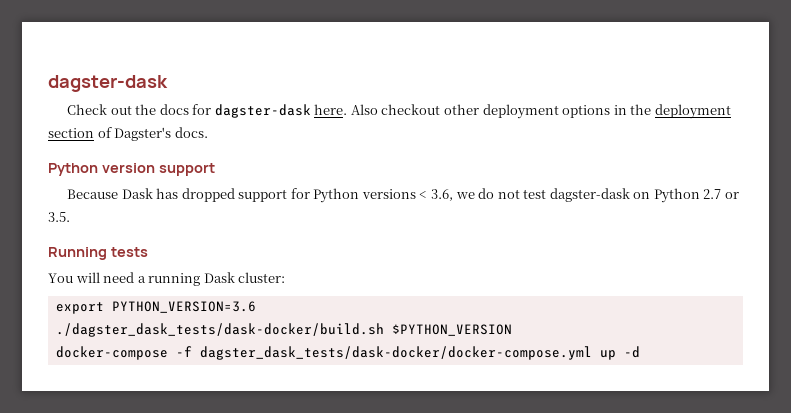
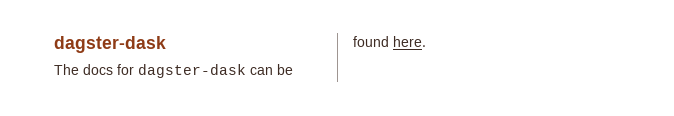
- Check out the docs for dagster-dask here. Also checkout other deployment options in the deployment section of Dagster's docs.
- Python version support
- Because Dask has dropped support for Python versions < 3.6, we do not test dagster-dask on Python 2.7 or 3.5.
- Running tests
- You will need a running Dask cluster:
- export PYTHON_VERSION=3.6
- ./dagster_dask_tests/dask-docker/build.sh $PYTHON_VERSION
- docker-compose -f dagster_dask_tests/dask-docker/docker-compose.yml up -d
+ The docs for dagster-dask can be found here.

